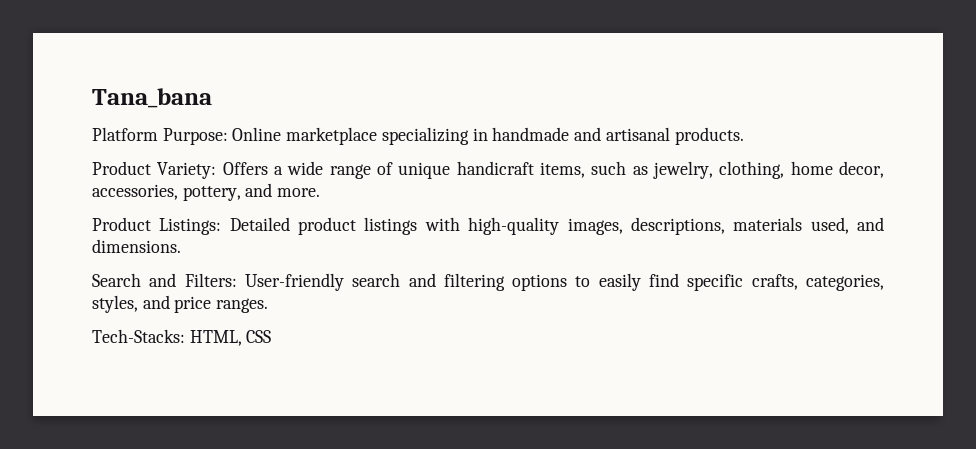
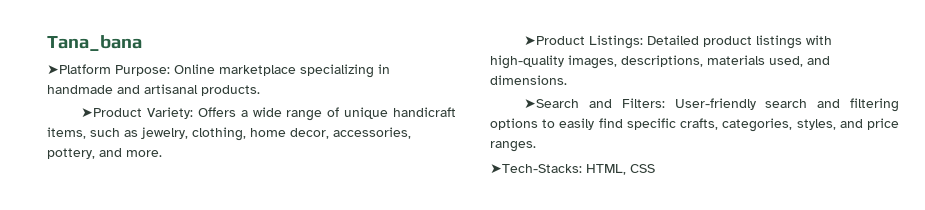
- Platform Purpose: Online marketplace specializing in handmade and artisanal products.
+ ➤Platform Purpose: Online marketplace specializing in handmade and artisanal products.
- Product Variety: Offers a wide range of unique handicraft items, such as jewelry, clothing, home decor, accessories, pottery, and more.
+ ➤Product Variety: Offers a wide range of unique handicraft items, such as jewelry, clothing, home decor, accessories, pottery, and more.
- Product Listings: Detailed product listings with high-quality images, descriptions, materials used, and dimensions.
+ ➤Product Listings: Detailed product listings with high-quality images, descriptions, materials used, and dimensions.
- Search and Filters: User-friendly search and filtering options to easily find specific crafts, categories, styles, and price ranges.
+ ➤Search and Filters: User-friendly search and filtering options to easily find specific crafts, categories, styles, and price ranges.
- Tech-Stacks: HTML, CSS
+ ➤Tech-Stacks: HTML, CSS

